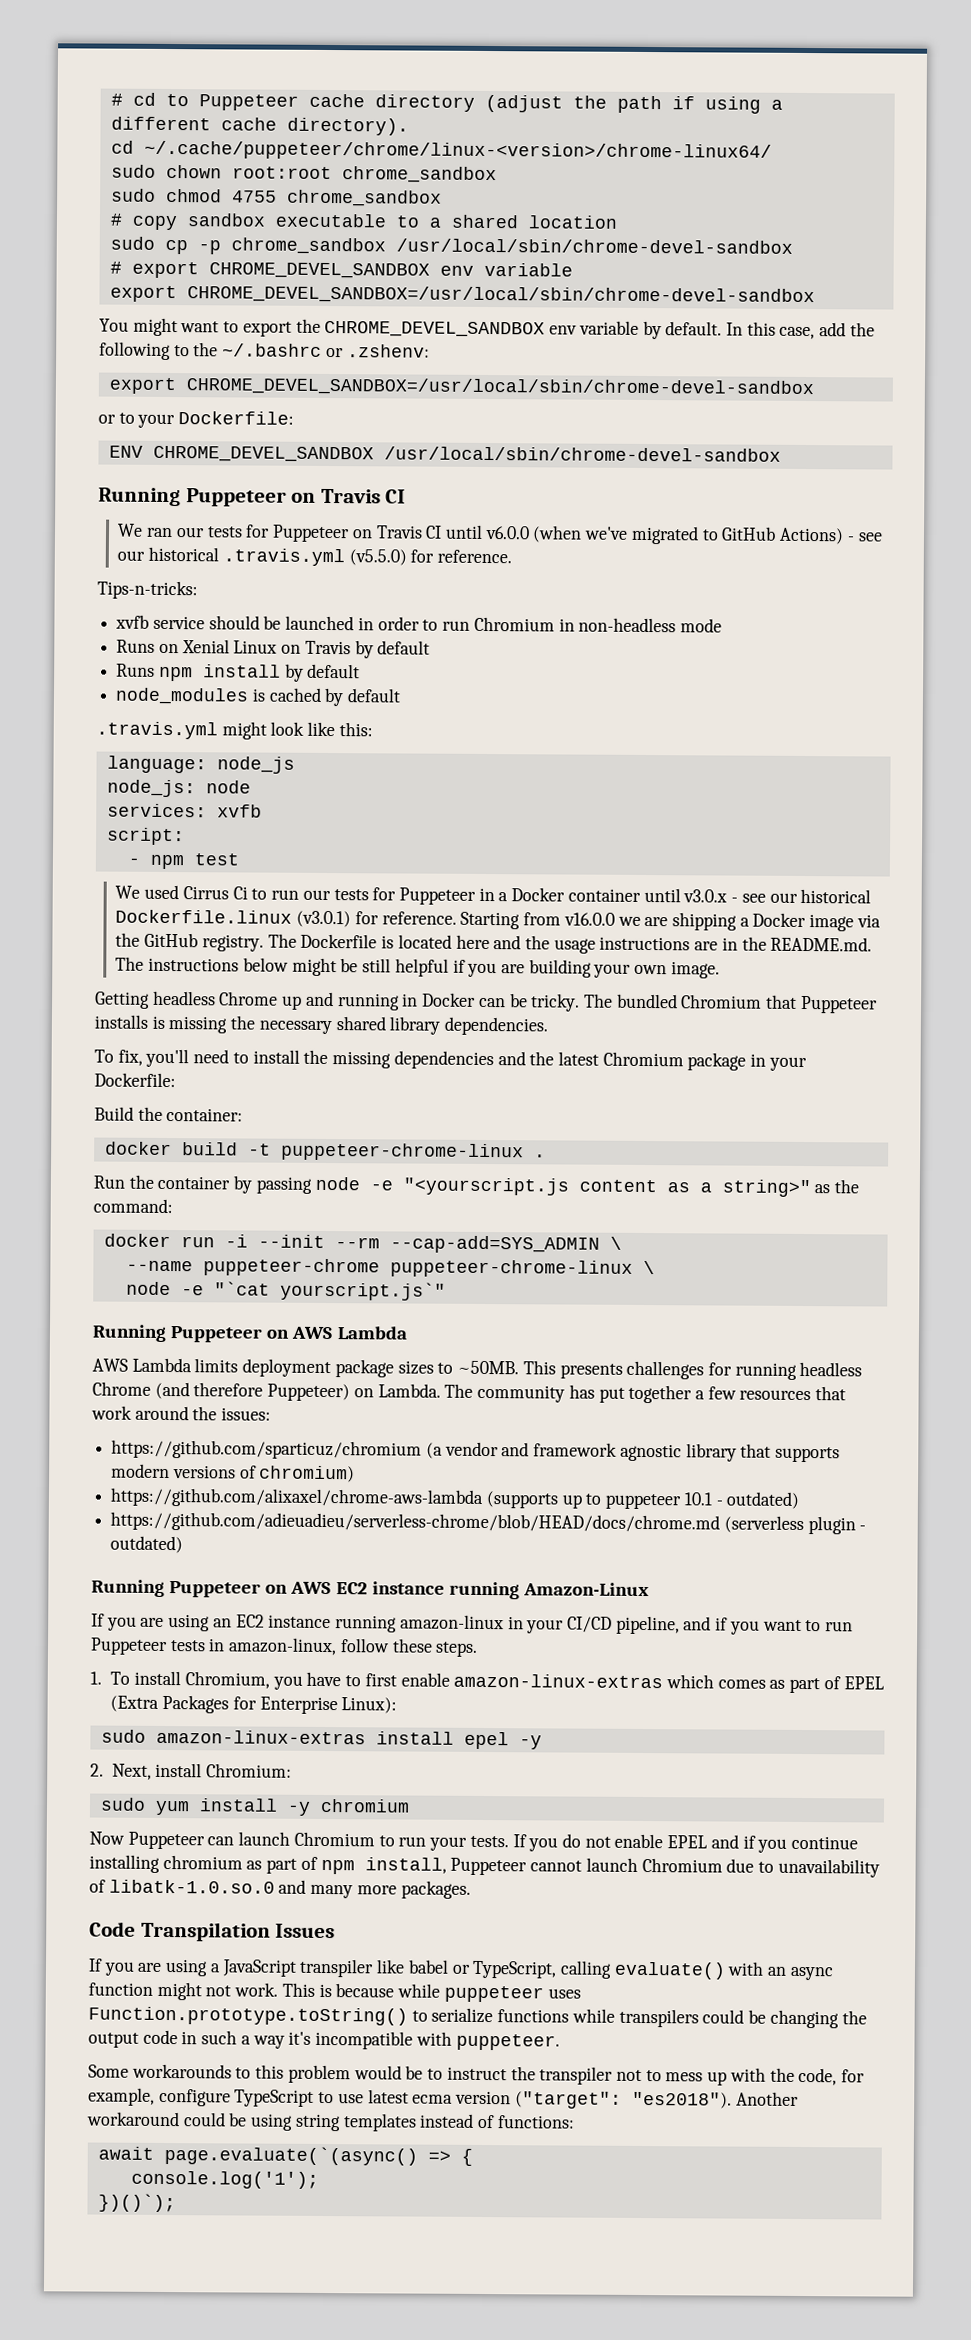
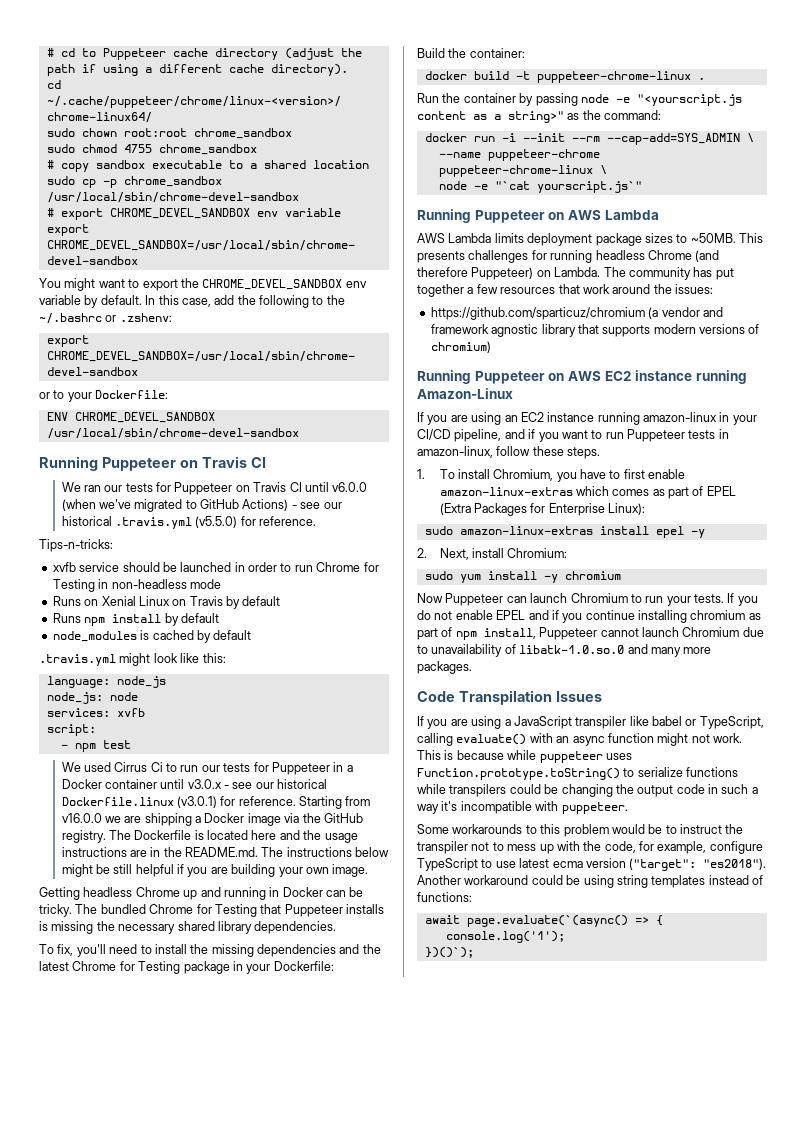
- xvfb service should be launched in order to run Chromium in non-headless mode
+ xvfb service should be launched in order to run Chrome for Testing in non-headless mode
- The bundled Chromium that Puppeteer installs is missing the necessary shared library dependencies.
+ The bundled Chrome for Testing that Puppeteer installs is missing the necessary shared library dependencies.
- To fix, you'll need to install the missing dependencies and the latest Chromium package in your Dockerfile:
+ To fix, you'll need to install the missing dependencies and the latest Chrome for Testing package in your Dockerfile:
- https://github.com/alixaxel/chrome-aws-lambda (supports up to puppeteer 10.1 - outdated)
- https://github.com/adieuadieu/serverless-chrome/blob/HEAD/docs/chrome.md (serverless plugin - outdated)

